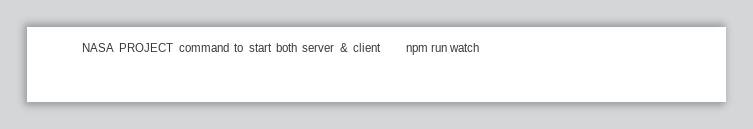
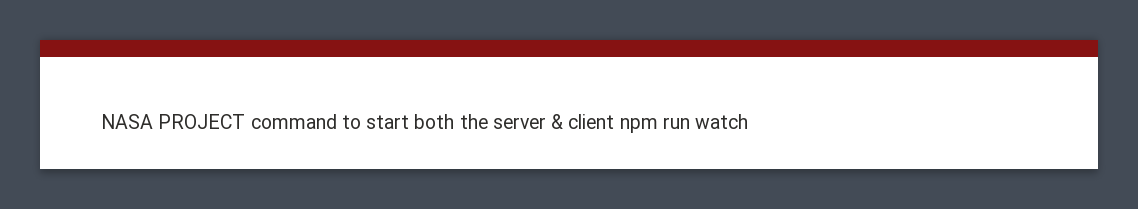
- NASA PROJECT command to start both server & client npm run watch
+ NASA PROJECT command to start both the server & client npm run watch

